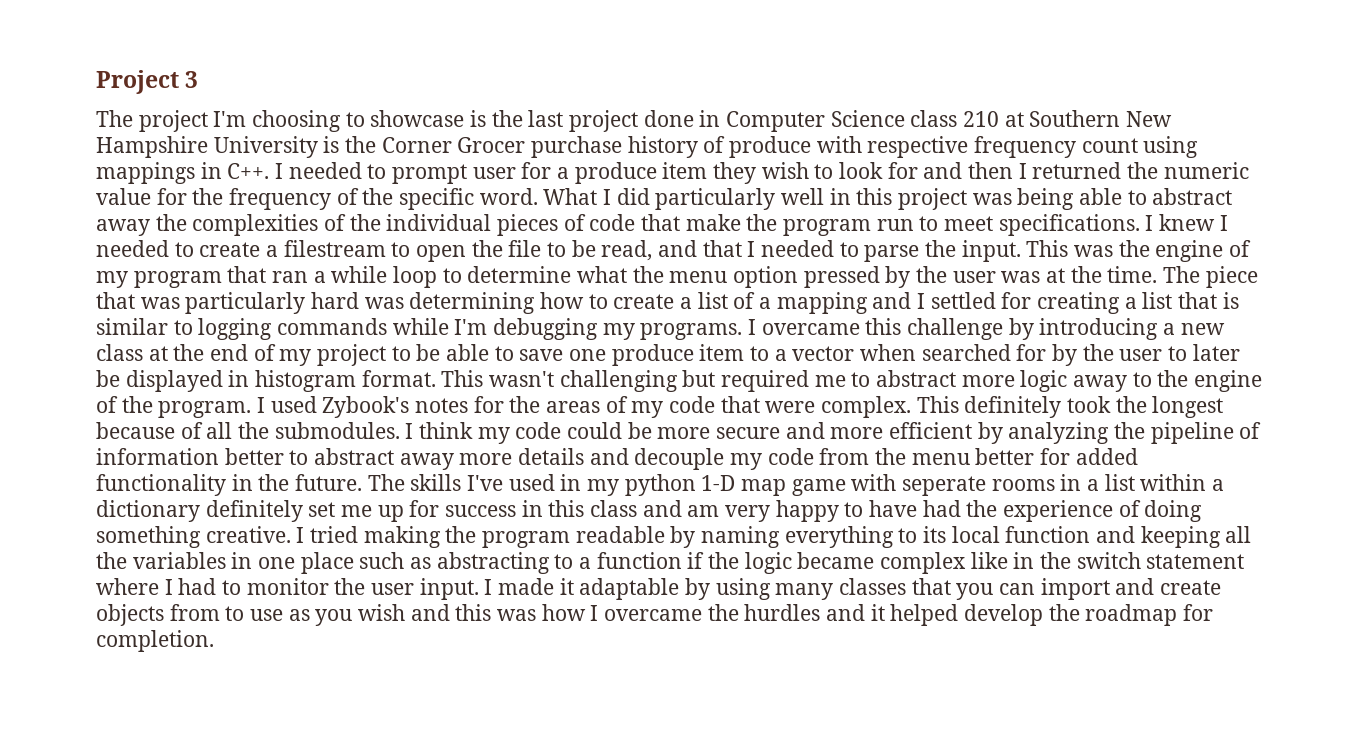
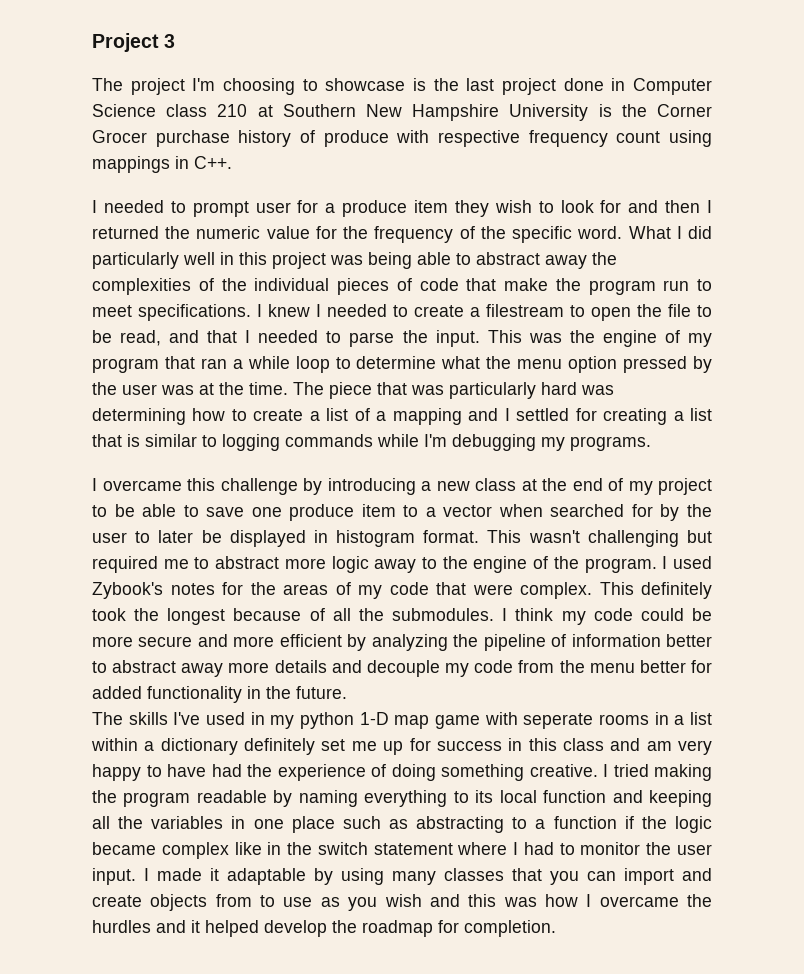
- The project I'm choosing to showcase is the last project done in Computer Science class 210 at Southern New Hampshire University is the Corner Grocer purchase history of produce with respective frequency count using mappings in C++. I needed to prompt user for a produce item they wish to look for and then I returned the numeric value for the frequency of the specific word.
+ The project I'm choosing to showcase is the last project done in Computer Science class 210 at Southern New Hampshire University is the Corner Grocer purchase history of produce with respective frequency count using mappings in C++.
+ I needed to prompt user for a produce item they wish to look for and then I returned the numeric value for the frequency of the specific word.
- The piece that was particularly hard was determining how to create a list of a mapping and I settled for creating a list that is similar to logging commands while I'm debugging my programs. I overcame this challenge by introducing a new class at the end of my project to be able to save one produce item to a vector when searched for by the user to later be displayed in histogram format.
+ The piece that was particularly hard was determining how to create a list of a mapping and I settled for creating a list that is similar to logging commands while I'm debugging my programs.
+ I overcame this challenge by introducing a new class at the end of my project to be able to save one produce item to a vector when searched for by the user to later be displayed in histogram format.
- I think my code could be more secure and more efficient by analyzing the pipeline of information better to abstract away more details and decouple my code from the menu better for added functionality in the future. The skills I've used in my python 1-D map game with seperate rooms in a list within a dictionary definitely set me up for success in this class and am very happy to have had the experience of doing something creative.
+ I think my code could be more secure and more efficient by analyzing the pipeline of information better to abstract away more details and decouple my code from the menu better for added functionality in the future.
+ The skills I've used in my python 1-D map game with seperate rooms in a list within a dictionary definitely set me up for success in this class and am very happy to have had the experience of doing something creative.

